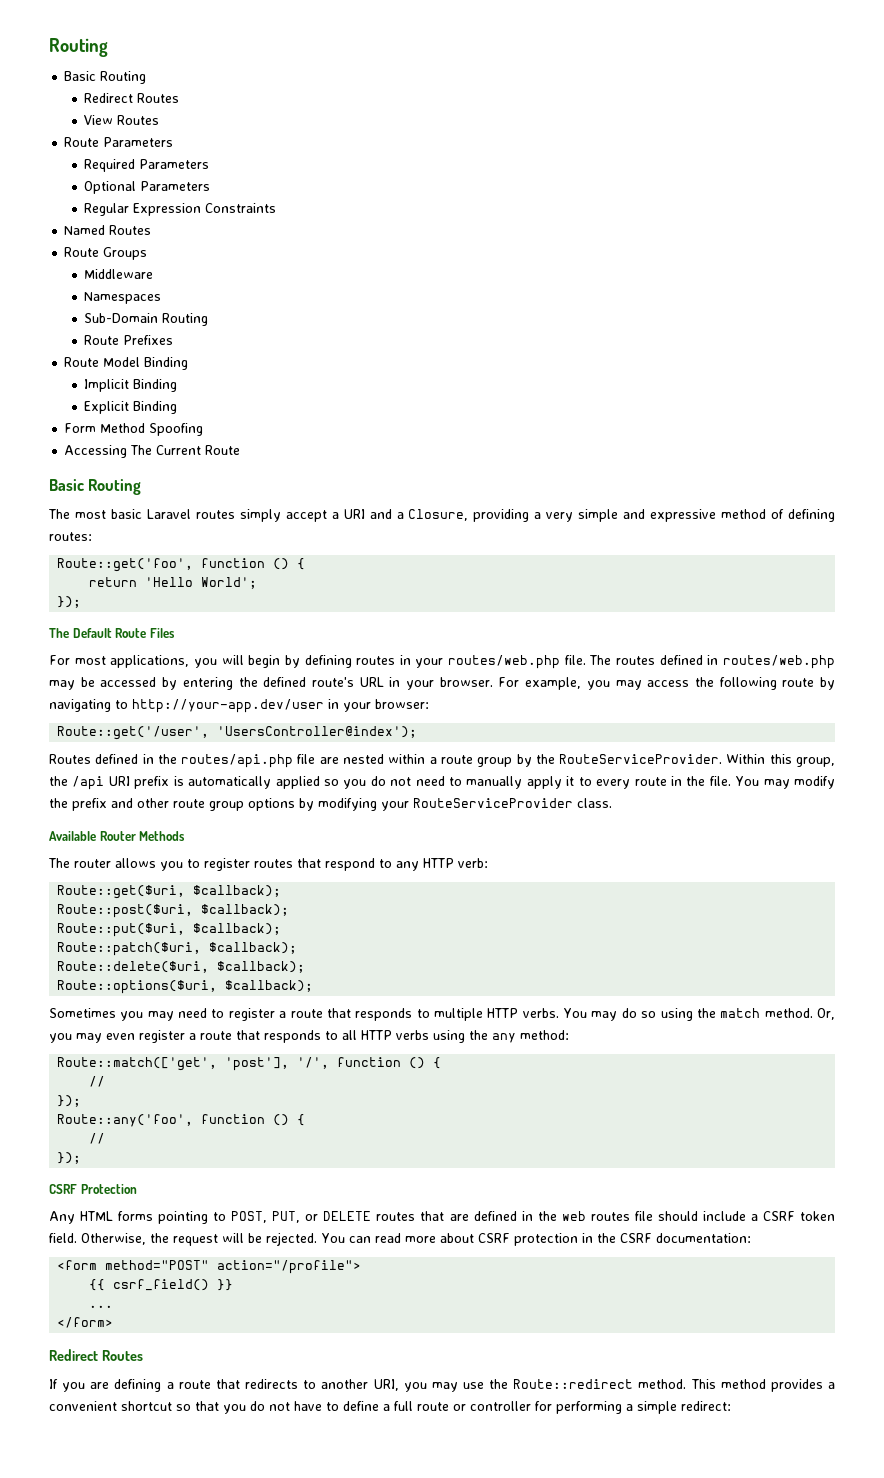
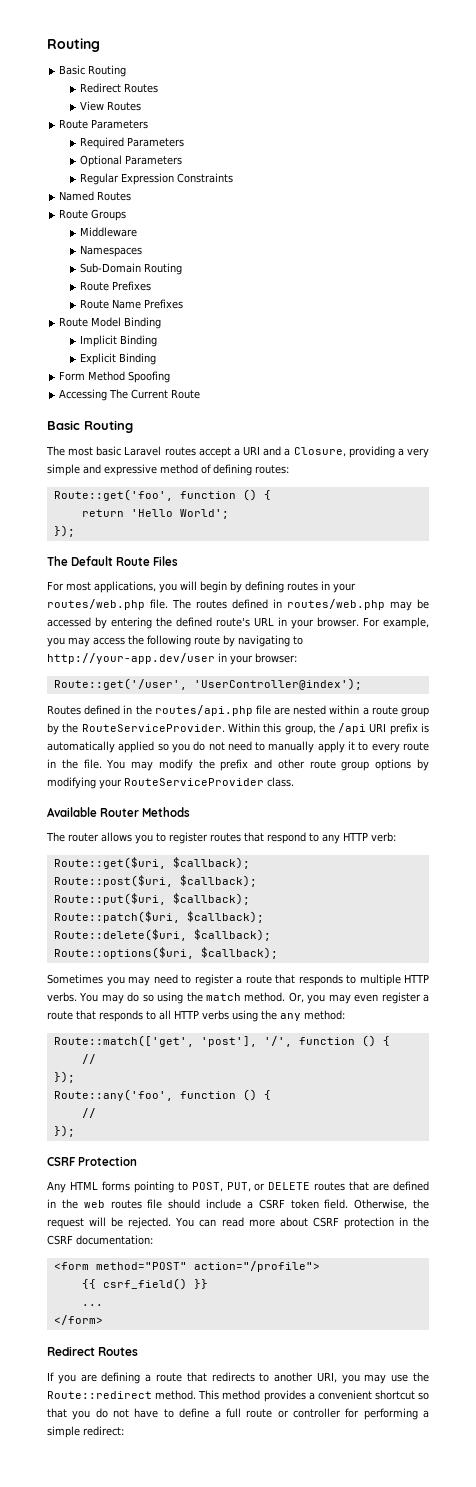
+ Route Name Prefixes
- The most basic Laravel routes simply accept a URI and a Closure, providing a very simple and expressive method of defining routes:
+ The most basic Laravel routes accept a URI and a Closure, providing a very simple and expressive method of defining routes:
- Route::get('/user', 'UsersController@index');
+ Route::get('/user', 'UserController@index');

